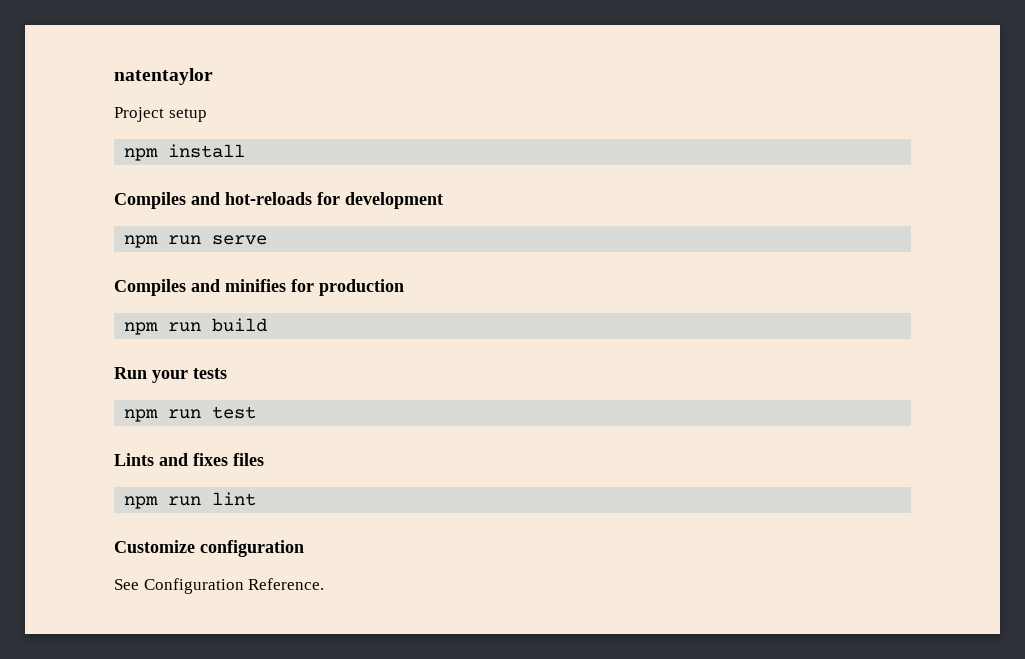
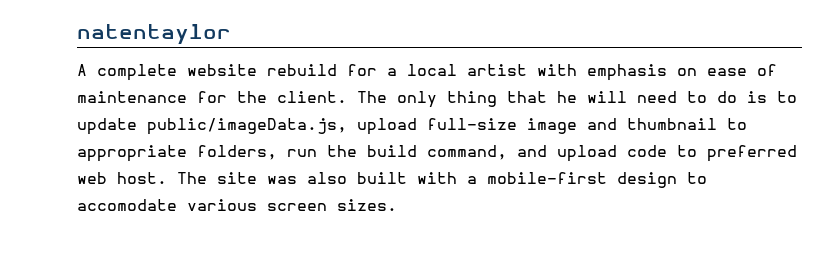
- Project setup
- npm install
- Compiles and hot-reloads for development
- npm run serve
- Compiles and minifies for production
- npm run build
- Run your tests
- npm run test
- Lints and fixes files
- npm run lint
- Customize configuration
- See Configuration Reference.
+ A complete website rebuild for a local artist with emphasis on ease of maintenance for the client. The only thing that he will need to do is to update public/imageData.js, upload full-size image and thumbnail to appropriate folders, run the build command, and upload code to preferred web host. The site was also built with a mobile-first design to accomodate various screen sizes.

